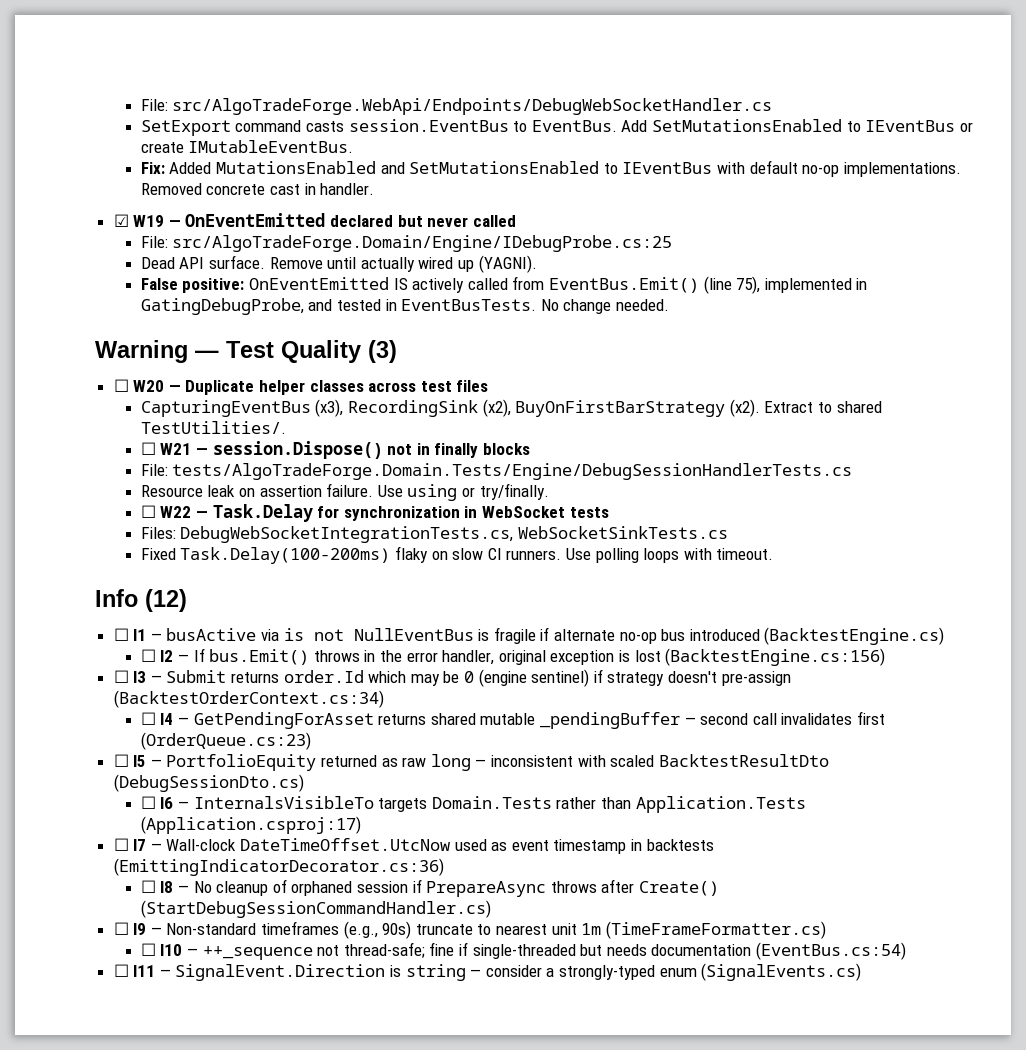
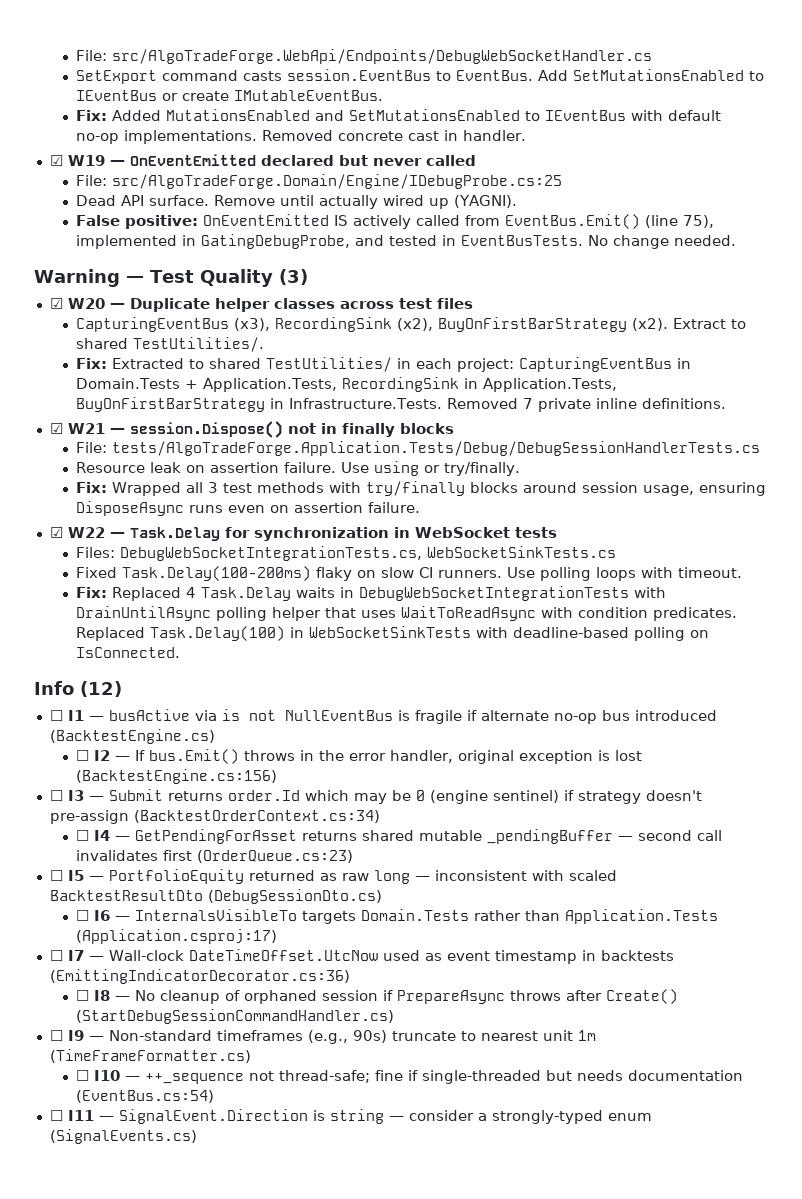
- ☐ W20 — Duplicate helper classes across test files
+ ☑ W20 — Duplicate helper classes across test files
- ☐ W21 — session.Dispose() not in finally blocks
+ Fix: Extracted to shared TestUtilities/ in each project: CapturingEventBus in Domain.Tests + Application.Tests, RecordingSink in Application.Tests, BuyOnFirstBarStrategy in Infrastructure.Tests. Removed 7 private inline definitions.
+ ☑ W21 — session.Dispose() not in finally blocks
- File: tests/AlgoTradeForge.Domain.Tests/Engine/DebugSessionHandlerTests.cs
+ File: tests/AlgoTradeForge.Application.Tests/Debug/DebugSessionHandlerTests.cs
- ☐ W22 — Task.Delay for synchronization in WebSocket tests
+ Fix: Wrapped all 3 test methods with try/finally blocks around session usage, ensuring DisposeAsync runs even on assertion failure.
+ ☑ W22 — Task.Delay for synchronization in WebSocket tests
+ Fix: Replaced 4 Task.Delay waits in DebugWebSocketIntegrationTests with DrainUntilAsync polling helper that uses WaitToReadAsync with condition predicates. Replaced Task.Delay(100) in WebSocketSinkTests with deadline-based polling on IsConnected.

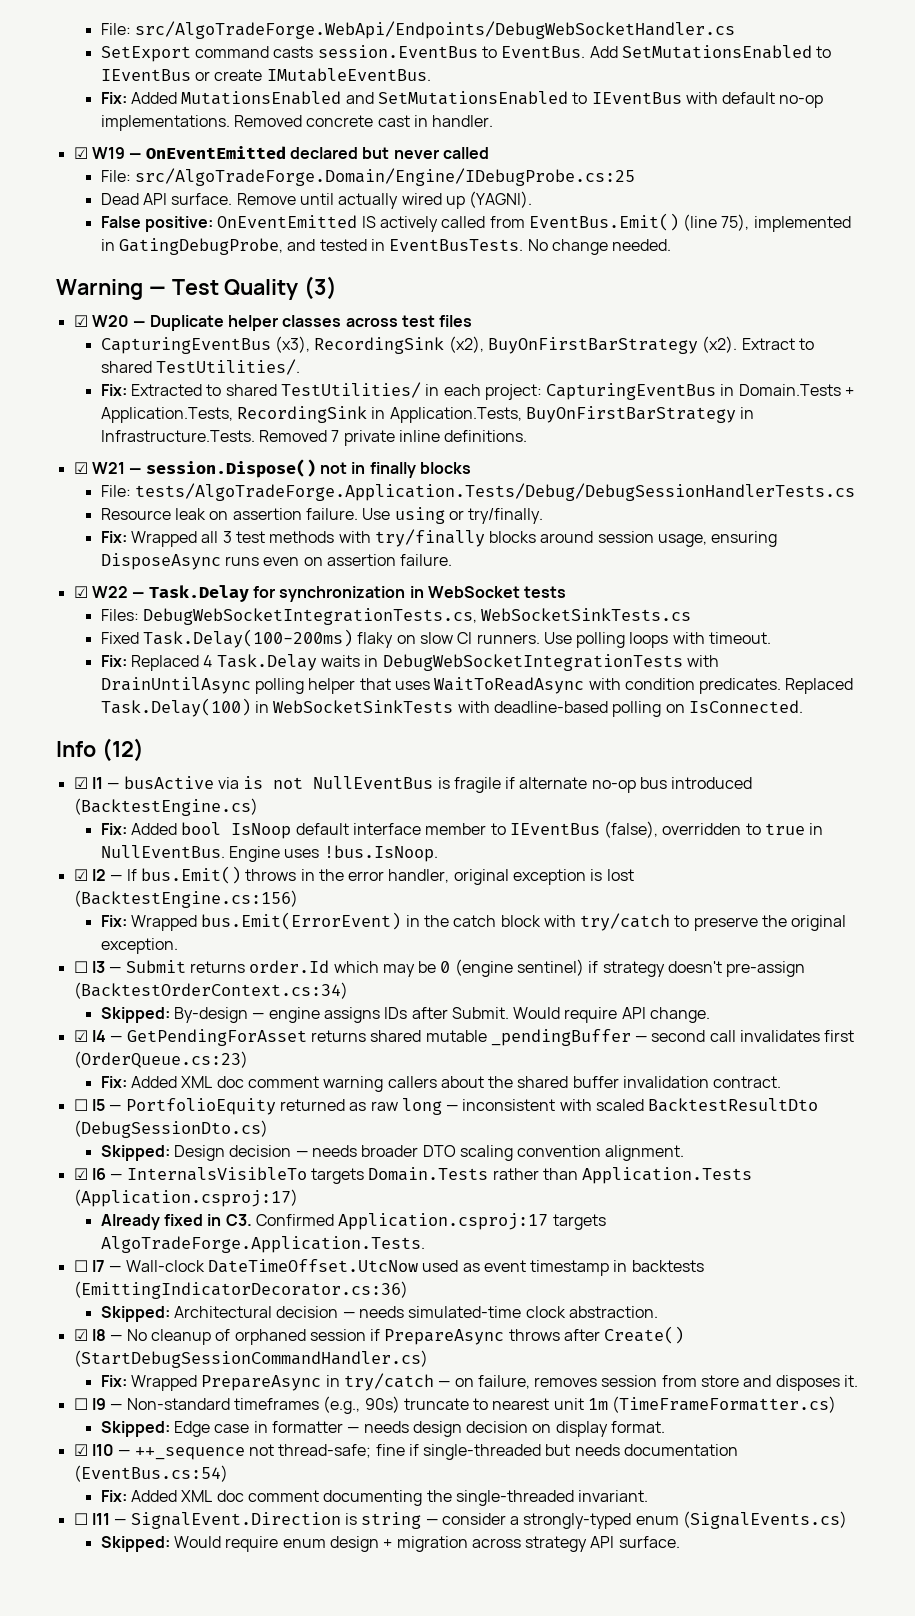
- ☐ I1 — busActive via is not NullEventBus is fragile if alternate no-op bus introduced (BacktestEngine.cs)
+ ☑ I1 — busActive via is not NullEventBus is fragile if alternate no-op bus introduced (BacktestEngine.cs)
- ☐ I2 — If bus.Emit() throws in the error handler, original exception is lost (BacktestEngine.cs:156)
+ Fix: Added bool IsNoop default interface member to IEventBus (false), overridden to true in NullEventBus. Engine uses !bus.IsNoop.
+ ☑ I2 — If bus.Emit() throws in the error handler, original exception is lost (BacktestEngine.cs:156)
+ Fix: Wrapped bus.Emit(ErrorEvent) in the catch block with try/catch to preserve the original exception.
- ☐ I4 — GetPendingForAsset returns shared mutable _pendingBuffer — second call invalidates first (OrderQueue.cs:23)
+ Skipped: By-design — engine assigns IDs after Submit. Would require API change.
+ ☑ I4 — GetPendingForAsset returns shared mutable _pendingBuffer — second call invalidates first (OrderQueue.cs:23)
+ Fix: Added XML doc comment warning callers about the shared buffer invalidation contract.
- ☐ I6 — InternalsVisibleTo targets Domain.Tests rather than Application.Tests (Application.csproj:17)
+ Skipped: Design decision — needs broader DTO scaling convention alignment.
+ ☑ I6 — InternalsVisibleTo targets Domain.Tests rather than Application.Tests (Application.csproj:17)
+ Already fixed in C3. Confirmed Application.csproj:17 targets AlgoTradeForge.Application.Tests.
- ☐ I8 — No cleanup of orphaned session if PrepareAsync throws after Create() (StartDebugSessionCommandHandler.cs)
+ Skipped: Architectural decision — needs simulated-time clock abstraction.
+ ☑ I8 — No cleanup of orphaned session if PrepareAsync throws after Create() (StartDebugSessionCommandHandler.cs)
+ Fix: Wrapped PrepareAsync in try/catch — on failure, removes session from store and disposes it.
- ☐ I10 — ++_sequence not thread-safe; fine if single-threaded but needs documentation (EventBus.cs:54)
+ Skipped: Edge case in formatter — needs design decision on display format.
+ ☑ I10 — ++_sequence not thread-safe; fine if single-threaded but needs documentation (EventBus.cs:54)
+ Fix: Added XML doc comment documenting the single-threaded invariant.
+ Skipped: Would require enum design + migration across strategy API surface.

